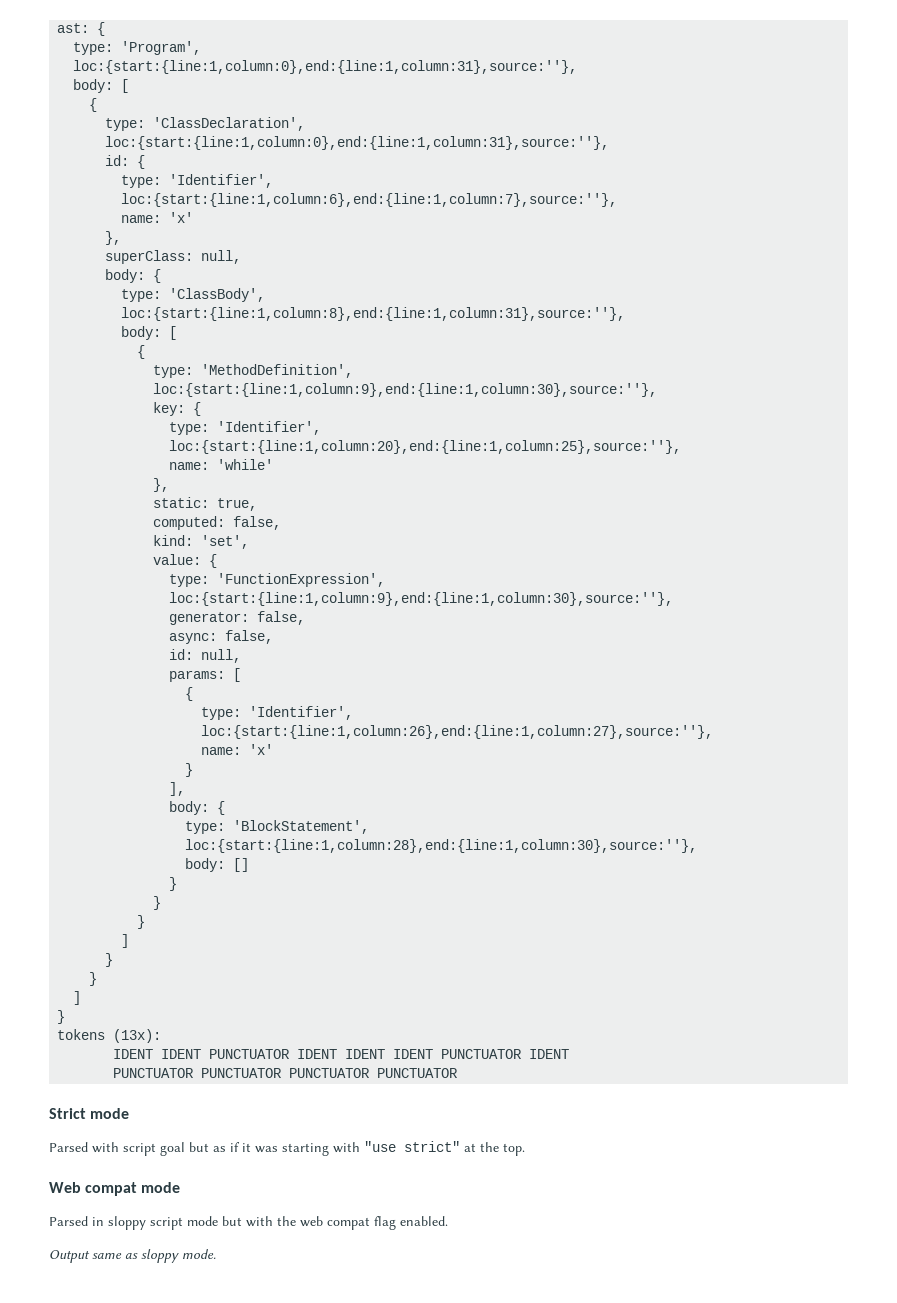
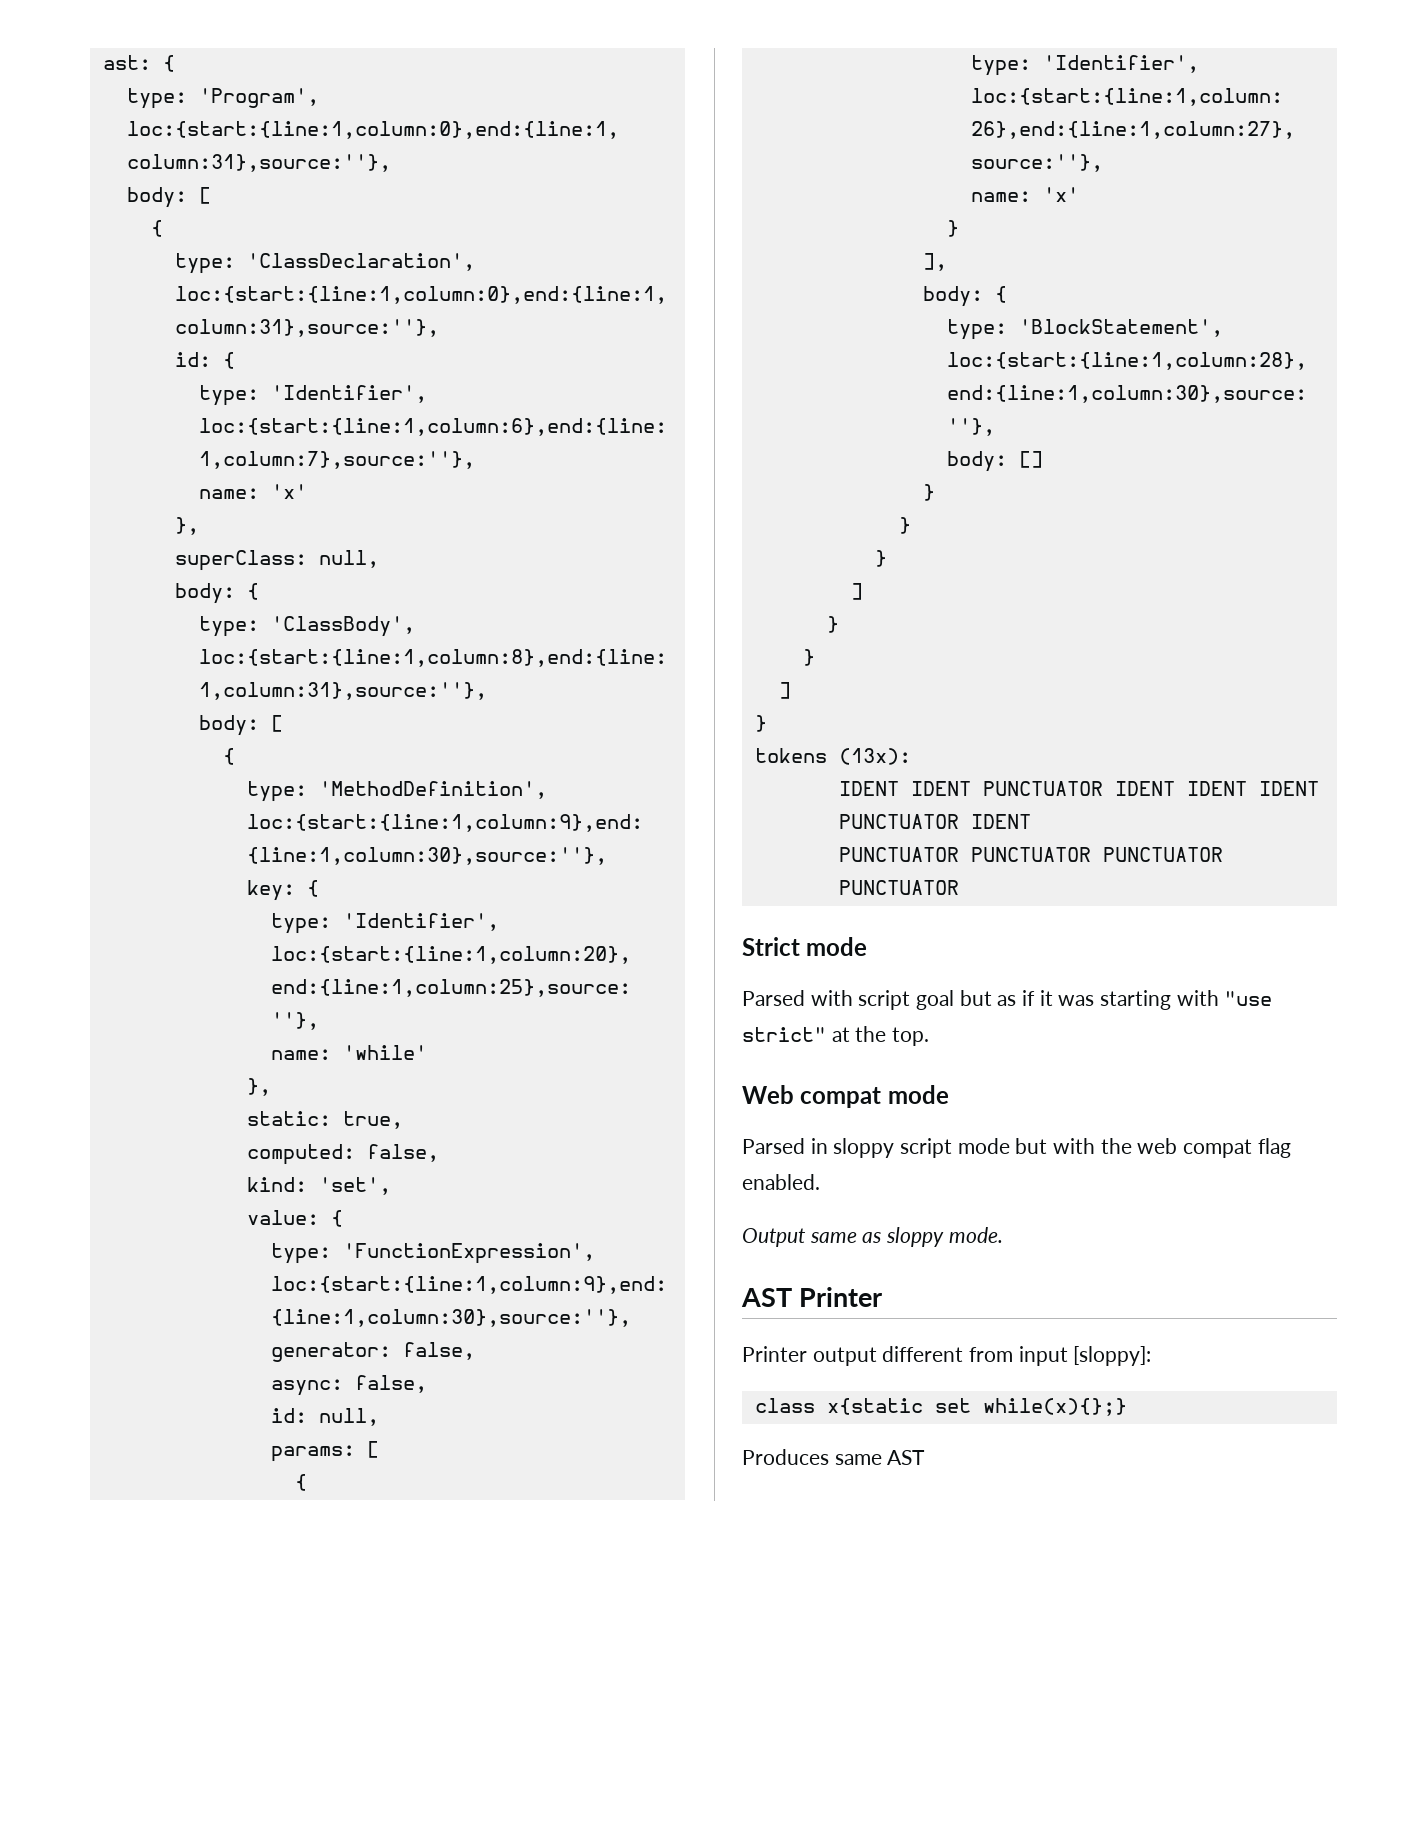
+ AST Printer
+ Printer output different from input [sloppy]:
+ class x{static set while(x){};}
+ Produces same AST

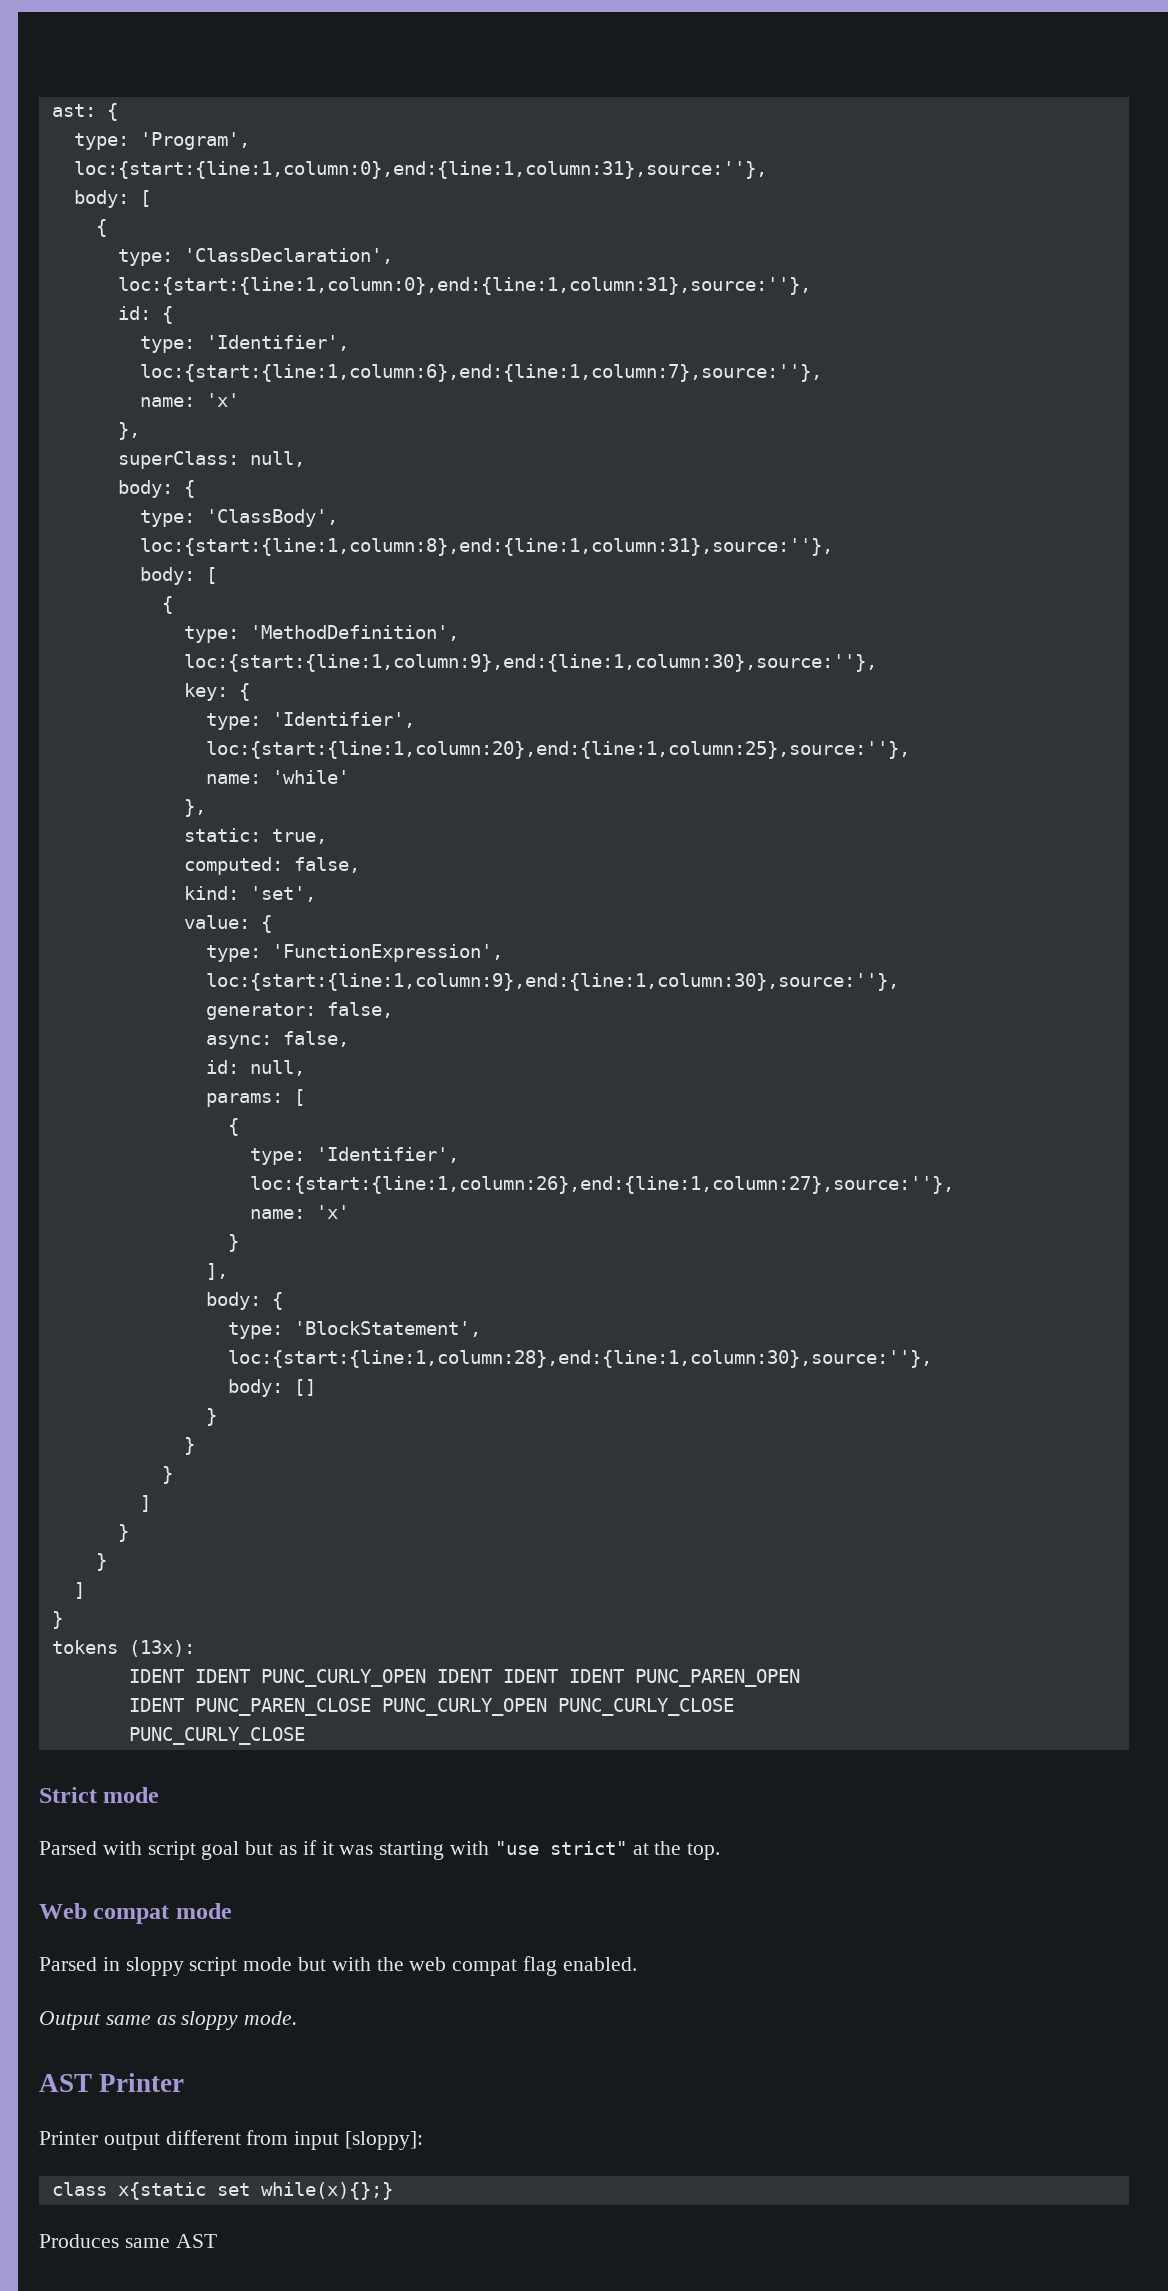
- IDENT IDENT PUNCTUATOR IDENT IDENT IDENT PUNCTUATOR IDENT
- PUNCTUATOR PUNCTUATOR PUNCTUATOR PUNCTUATOR
+ IDENT IDENT PUNC_CURLY_OPEN IDENT IDENT IDENT PUNC_PAREN_OPEN
+ IDENT PUNC_PAREN_CLOSE PUNC_CURLY_OPEN PUNC_CURLY_CLOSE
+ PUNC_CURLY_CLOSE

